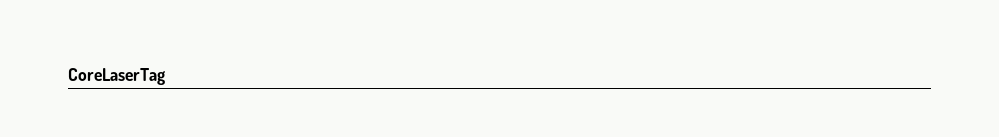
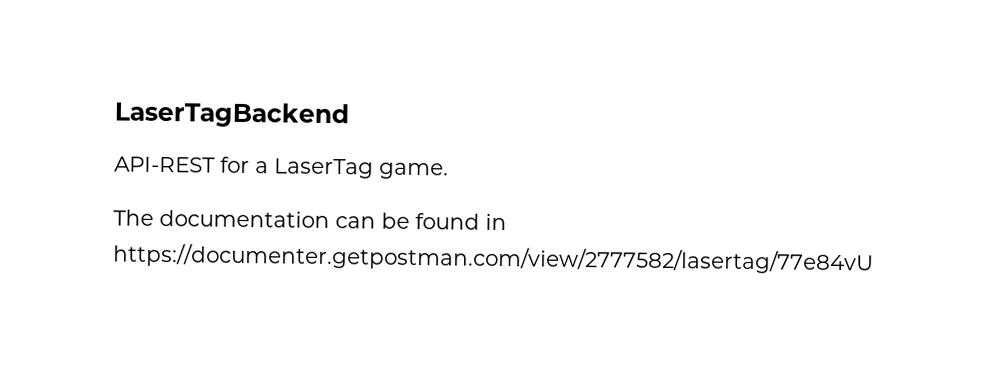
- CoreLaserTag
+ LaserTagBackend
+ API-REST for a LaserTag game.
+ The documentation can be found in https://documenter.getpostman.com/view/2777582/lasertag/77e84vU

